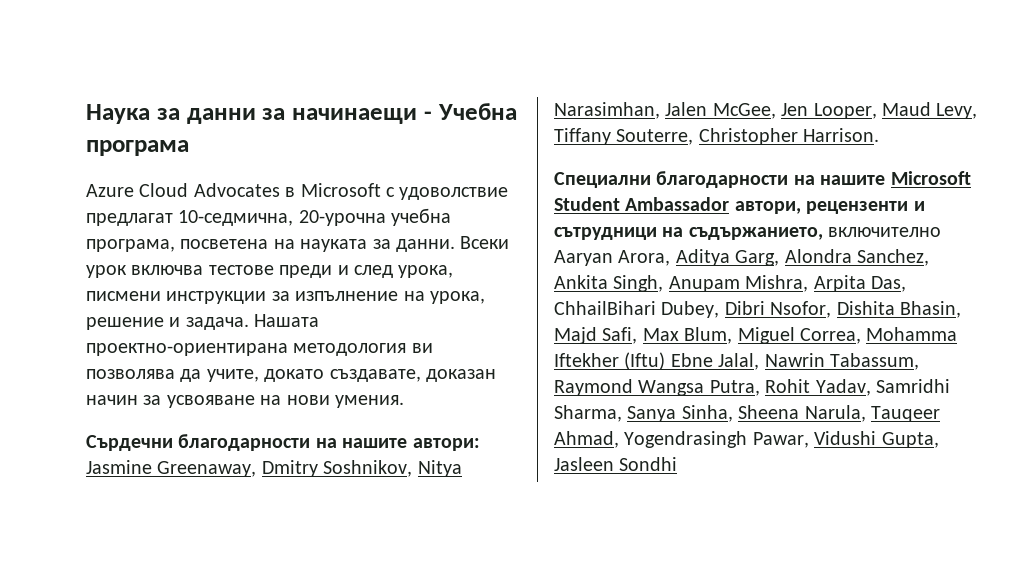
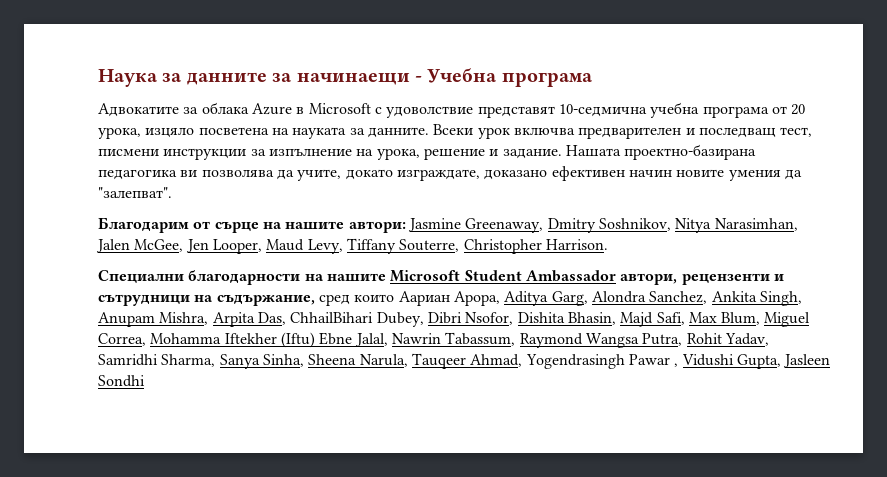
- Наука за данни за начинаещи - Учебна програма
+ Наука за данните за начинаещи - Учебна програма
- Azure Cloud Advocates в Microsoft с удоволствие предлагат 10-седмична, 20-урочна учебна програма, посветена на науката за данни.
+ Адвокатите за облака Azure в Microsoft с удоволствие представят 10-седмична учебна програма от 20 урока, изцяло посветена на науката за данните.
- Всеки урок включва тестове преди и след урока, писмени инструкции за изпълнение на урока, решение и задача. Нашата проектно-ориентирана методология ви позволява да учите, докато създавате, доказан начин за усвояване на нови умения.
- Сърдечни благодарности на нашите автори: Jasmine Greenaway, Dmitry Soshnikov, Nitya Narasimhan, Jalen McGee, Jen Looper, Maud Levy, Tiffany Souterre, Christopher Harrison.
+ Всеки урок включва предварителен и последващ тест, писмени инструкции за изпълнение на урока, решение и задание. Нашата проектно-базирана педагогика ви позволява да учите, докато изграждате, доказано ефективен начин новите умения да "залепват".
+ Благодарим от сърце на нашите автори: Jasmine Greenaway, Dmitry Soshnikov, Nitya Narasimhan, Jalen McGee, Jen Looper, Maud Levy, Tiffany Souterre, Christopher Harrison.
- Специални благодарности на нашите Microsoft Student Ambassador автори, рецензенти и сътрудници на съдържанието, включително Aaryan Arora, Aditya Garg, Alondra Sanchez, Ankita Singh, Anupam Mishra, Arpita Das, ChhailBihari Dubey, Dibri Nsofor, Dishita Bhasin, Majd Safi, Max Blum, Miguel Correa, Mohamma Iftekher (Iftu) Ebne Jalal, Nawrin Tabassum, Raymond Wangsa Putra, Rohit Yadav, Samridhi Sharma, Sanya Sinha, Sheena Narula, Tauqeer Ahmad, Yogendrasingh Pawar, Vidushi Gupta, Jasleen Sondhi
+ Специални благодарности на нашите Microsoft Student Ambassador автори, рецензенти и сътрудници на съдържание, сред които Аариан Арора, Aditya Garg, Alondra Sanchez, Ankita Singh, Anupam Mishra, Arpita Das, ChhailBihari Dubey, Dibri Nsofor, Dishita Bhasin, Majd Safi, Max Blum, Miguel Correa, Mohamma Iftekher (Iftu) Ebne Jalal, Nawrin Tabassum, Raymond Wangsa Putra, Rohit Yadav, Samridhi Sharma, Sanya Sinha, Sheena Narula, Tauqeer Ahmad, Yogendrasingh Pawar , Vidushi Gupta, Jasleen Sondhi

